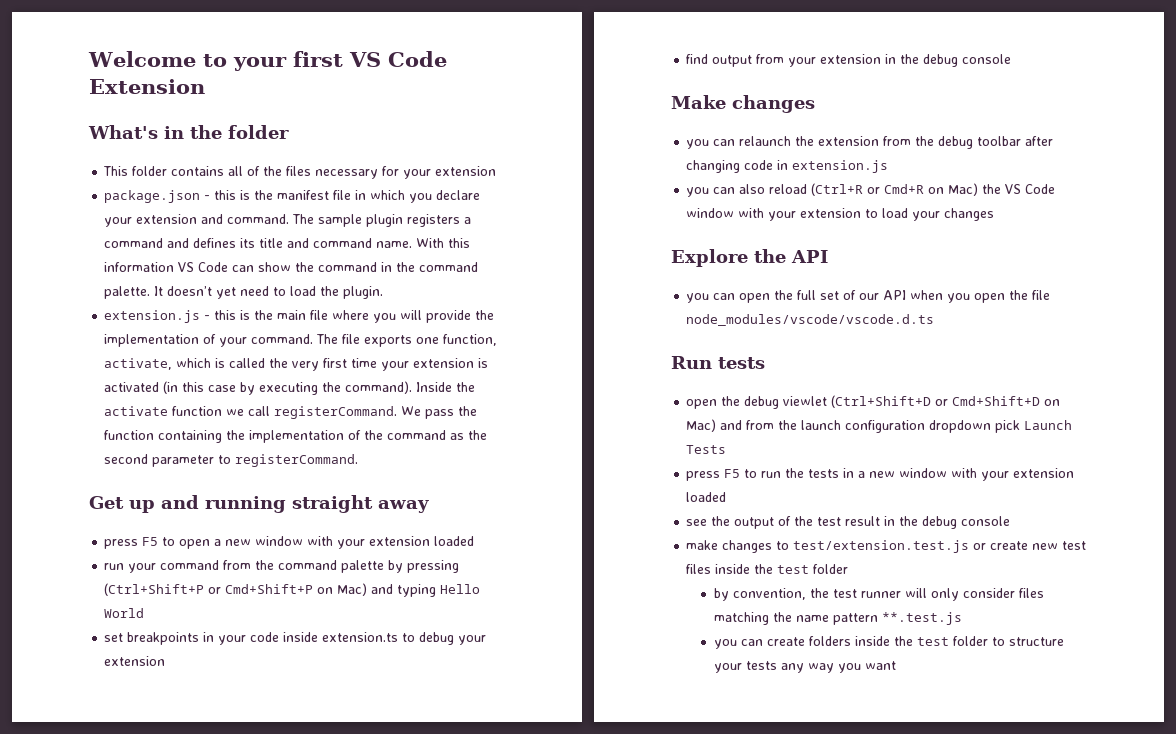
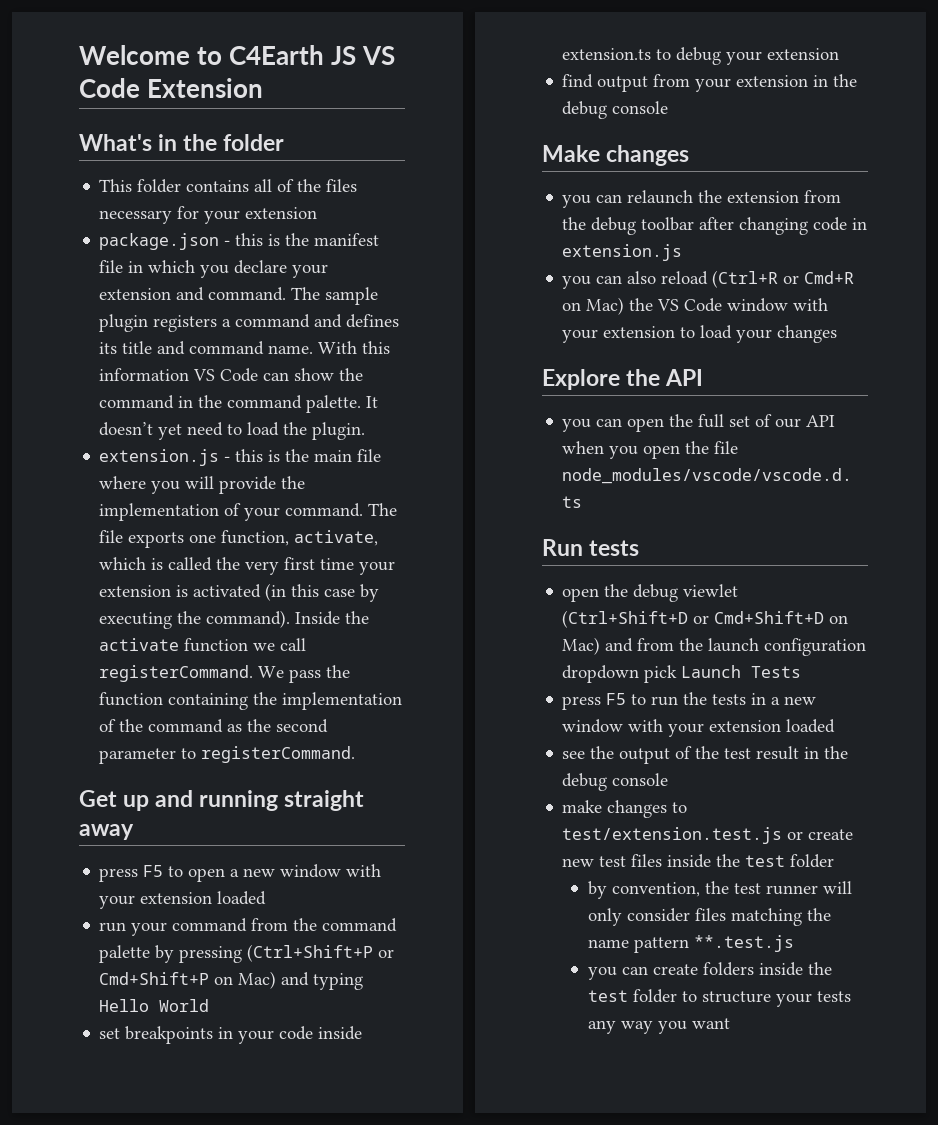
- Welcome to your first VS Code Extension
+ Welcome to C4Earth JS VS Code Extension

